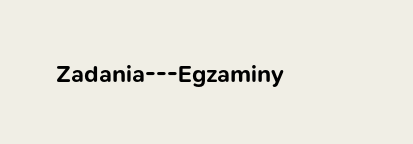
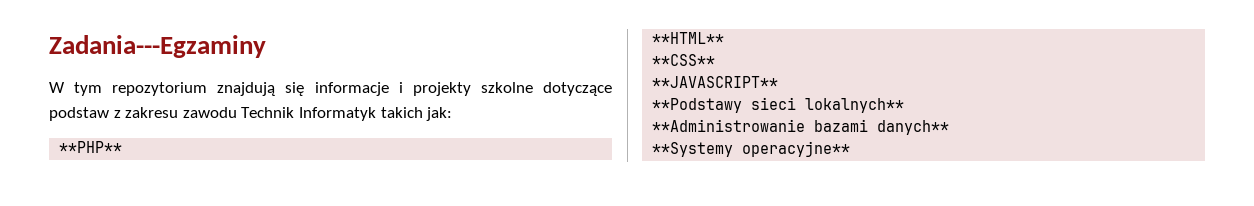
+ W tym repozytorium znajdują się informacje i projekty szkolne dotyczące podstaw z zakresu zawodu Technik Informatyk takich jak:
+ **PHP**
+ **HTML**
+ **CSS**
+ **JAVASCRIPT**
+ **Podstawy sieci lokalnych**
+ **Administrowanie bazami danych**
+ **Systemy operacyjne**

